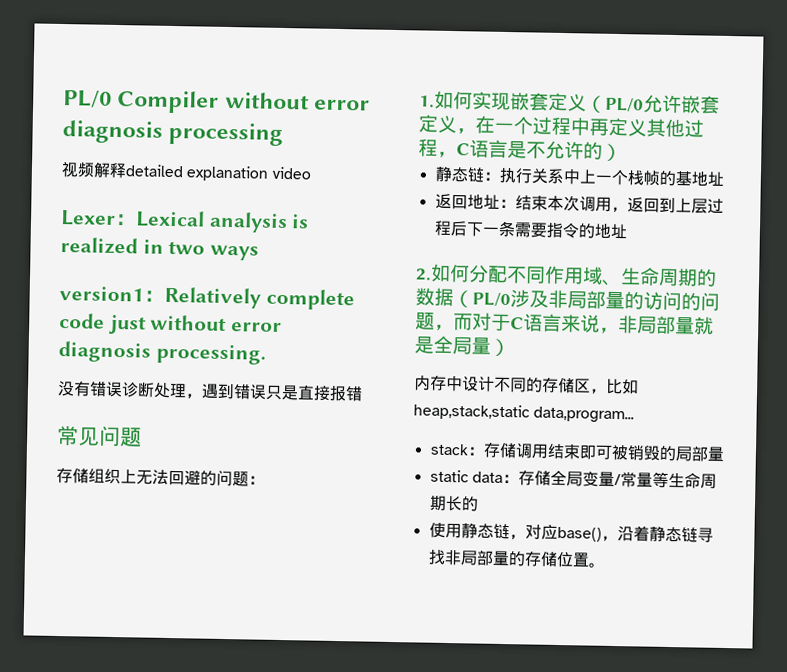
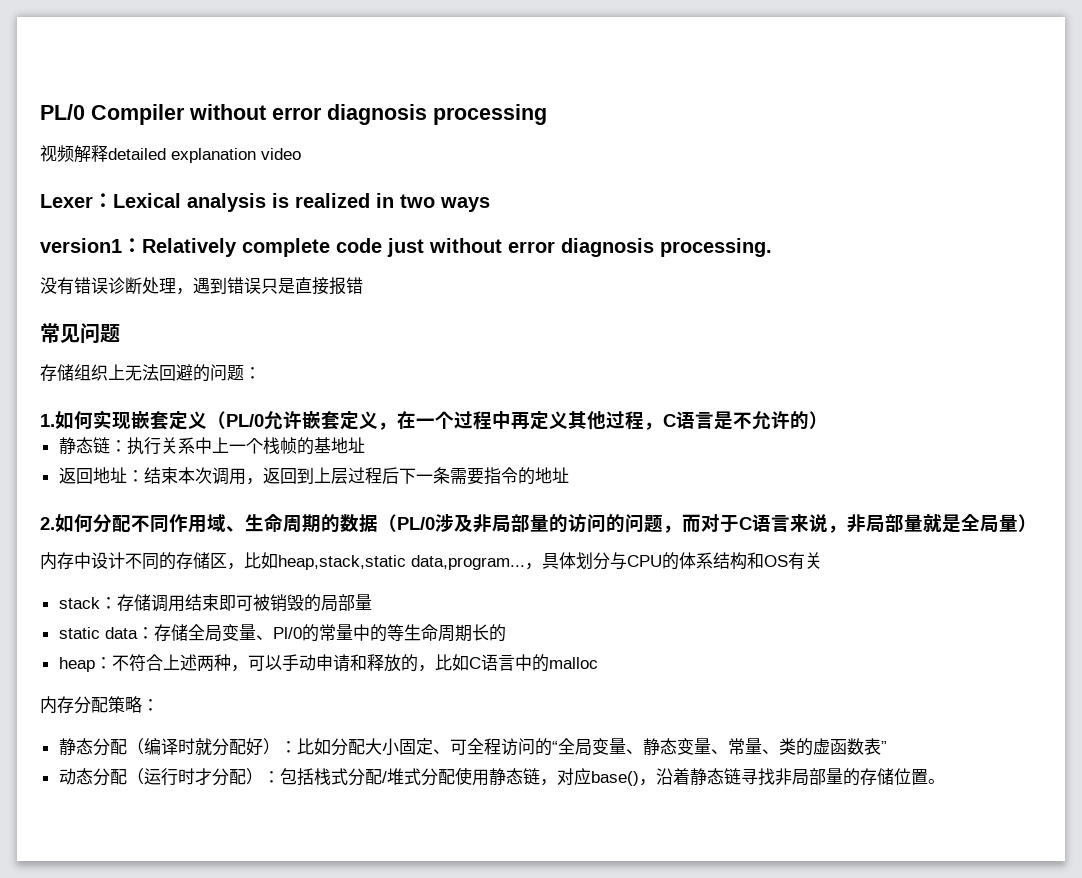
+ ，具体划分与CPU的体系结构和OS有关
- static data：存储全局变量/常量等生命周期长的
+ static data：存储全局变量、Pl/0的常量中的等生命周期长的
- 使用静态链，对应base()，沿着静态链寻找非局部量的存储位置。
+ heap：不符合上述两种，可以手动申请和释放的，比如C语言中的malloc
+ 内存分配策略：
+ 静态分配（编译时就分配好）：比如分配大小固定、可全程访问的“全局变量、静态变量、常量、类的虚函数表”
+ 动态分配（运行时才分配）：包括栈式分配/堆式分配使用静态链，对应base()，沿着静态链寻找非局部量的存储位置。

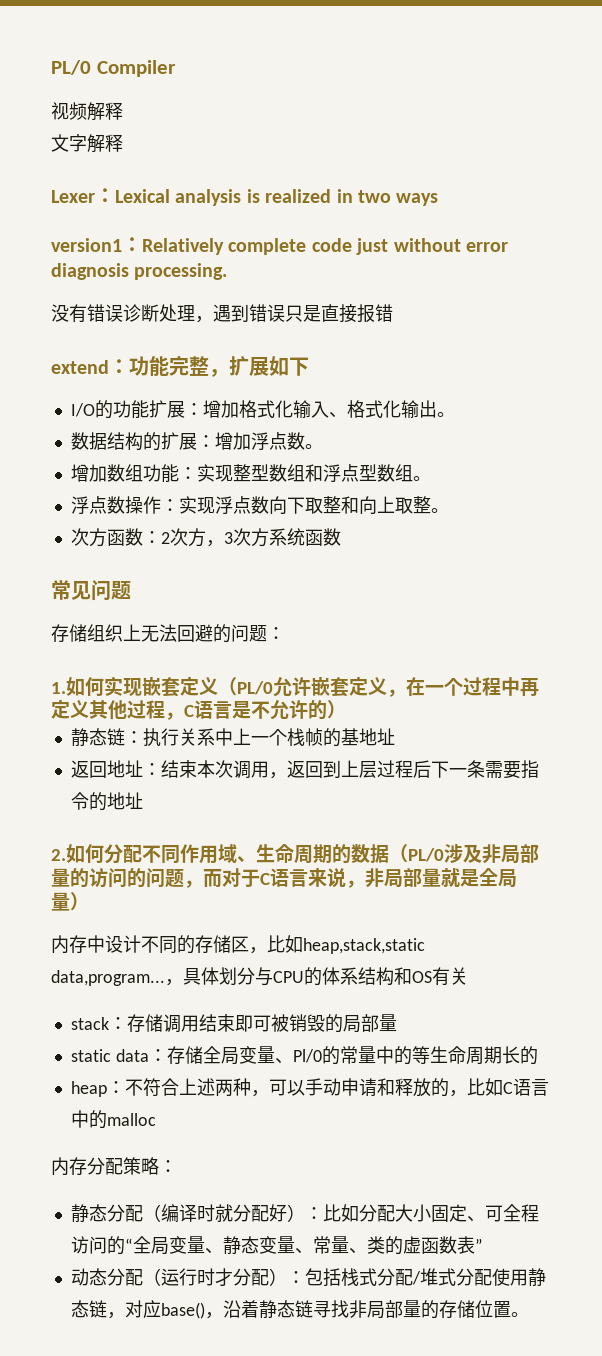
- PL/0 Compiler without error diagnosis processing
+ PL/0 Compiler
- 视频解释detailed explanation video
+ 视频解释
+ 文字解释
+ extend：功能完整，扩展如下
+ I/O的功能扩展：增加格式化输入、格式化输出。
+ 数据结构的扩展：增加浮点数。
+ 增加数组功能：实现整型数组和浮点型数组。
+ 浮点数操作：实现浮点数向下取整和向上取整。
+ 次方函数：2次方，3次方系统函数

